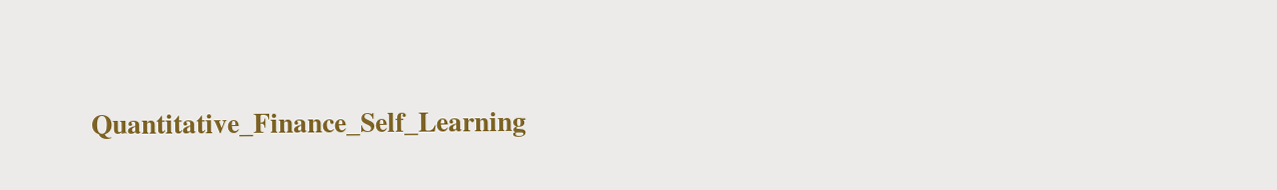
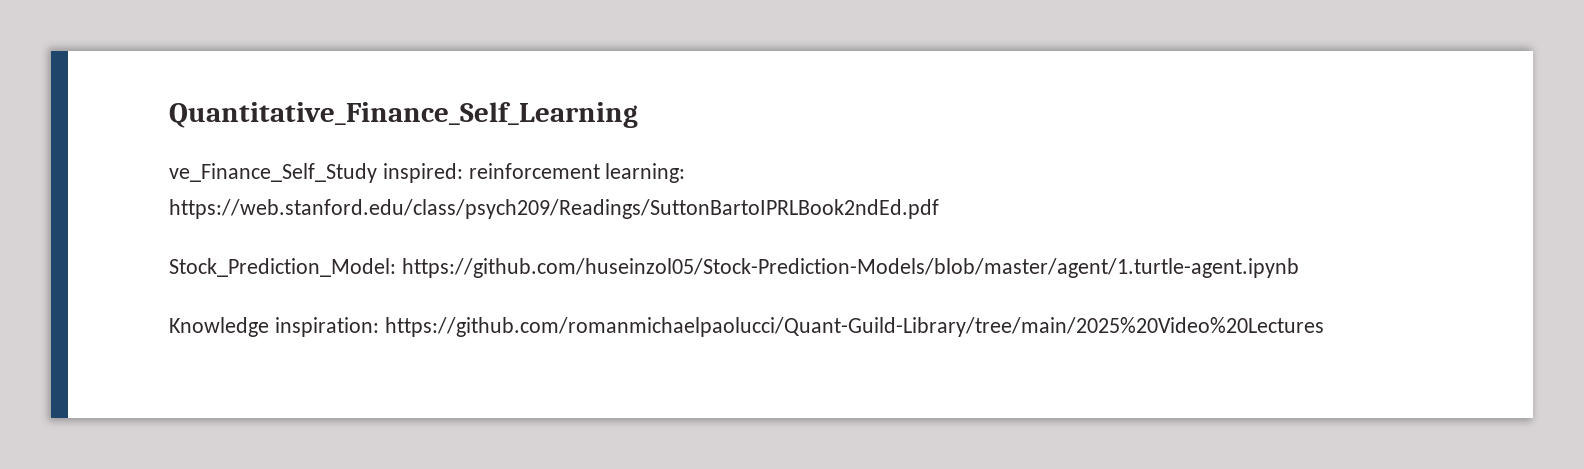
+ ve_Finance_Self_Study inspired: reinforcement learning: https://web.stanford.edu/class/psych209/Readings/SuttonBartoIPRLBook2ndEd.pdf
+ Stock_Prediction_Model: https://github.com/huseinzol05/Stock-Prediction-Models/blob/master/agent/1.turtle-agent.ipynb
+ Knowledge inspiration: https://github.com/romanmichaelpaolucci/Quant-Guild-Library/tree/main/2025%20Video%20Lectures

